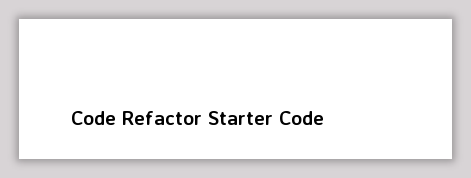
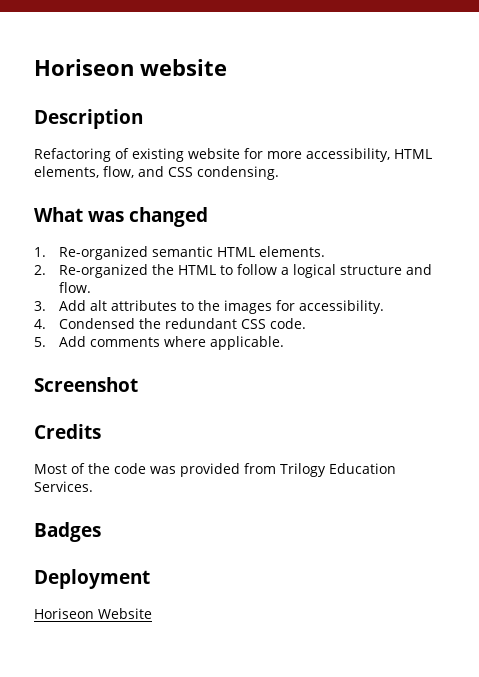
- Code Refactor Starter Code
+ Horiseon website
+ Description
+ Refactoring of existing website for more accessibility, HTML elements, flow, and CSS condensing.
+ What was changed
+ 1. Re-organized semantic HTML elements.
+ 2. Re-organized the HTML to follow a logical structure and flow.
+ 3. Add alt attributes to the images for accessibility.
+ 4. Condensed the redundant CSS code.
+ 5. Add comments where applicable.
+ Screenshot
+ Credits
+ Most of the code was provided from Trilogy Education Services.
+ Badges
+ Deployment
+ Horiseon Website

